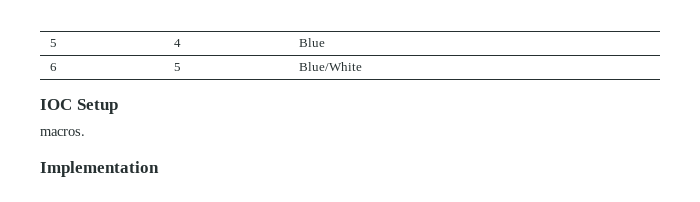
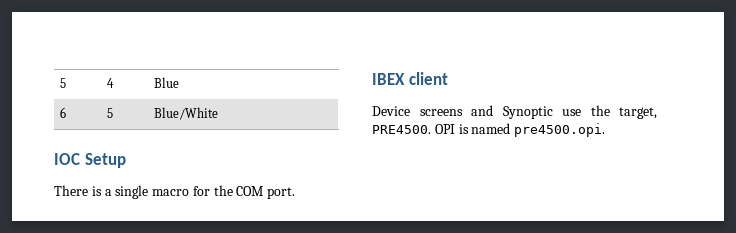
- macros.
- Implementation
+ There is a single macro for the COM port.
+ IBEX client
+ Device screens and Synoptic use the target, PRE4500. OPI is named pre4500.opi.

